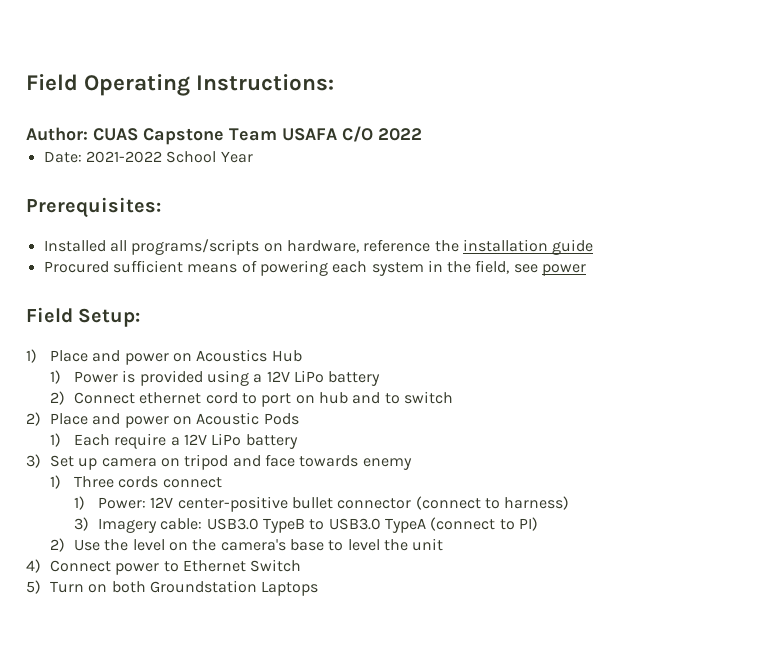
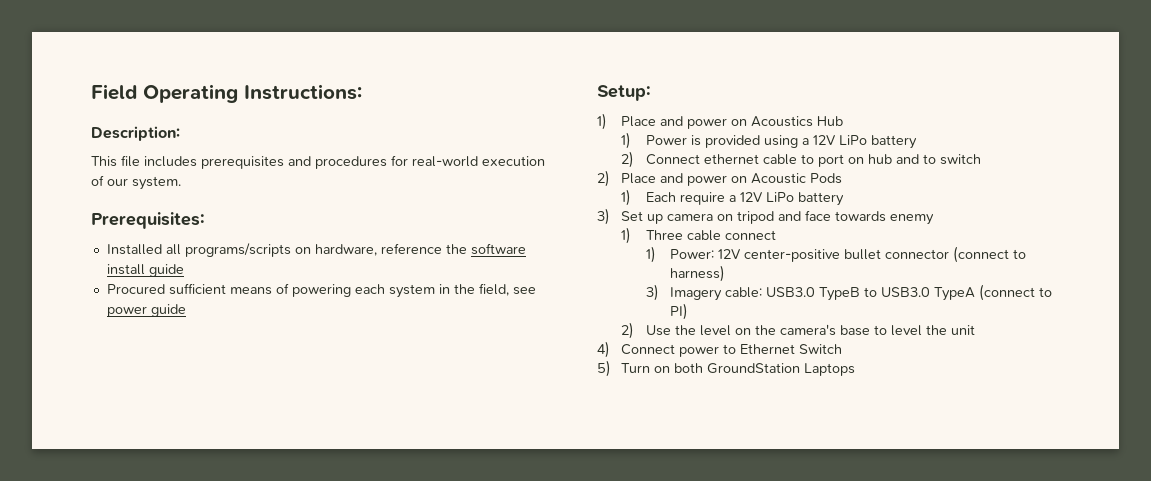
- Author: CUAS Capstone Team USAFA C/O 2022
- Date: 2021-2022 School Year
+ Description:
+ This file includes prerequisites and procedures for real-world execution of our system.
- Installed all programs/scripts on hardware, reference the installation guide
+ Installed all programs/scripts on hardware, reference the software install guide
- Procured sufficient means of powering each system in the field, see power
- Field Setup:
+ Procured sufficient means of powering each system in the field, see power guide
+ Setup:
- 2) Connect ethernet cord to port on hub and to switch
+ 2) Connect ethernet cable to port on hub and to switch
- 1) Three cords connect
+ 1) Three cable connect
- 5) Turn on both Groundstation Laptops
+ 5) Turn on both GroundStation Laptops

